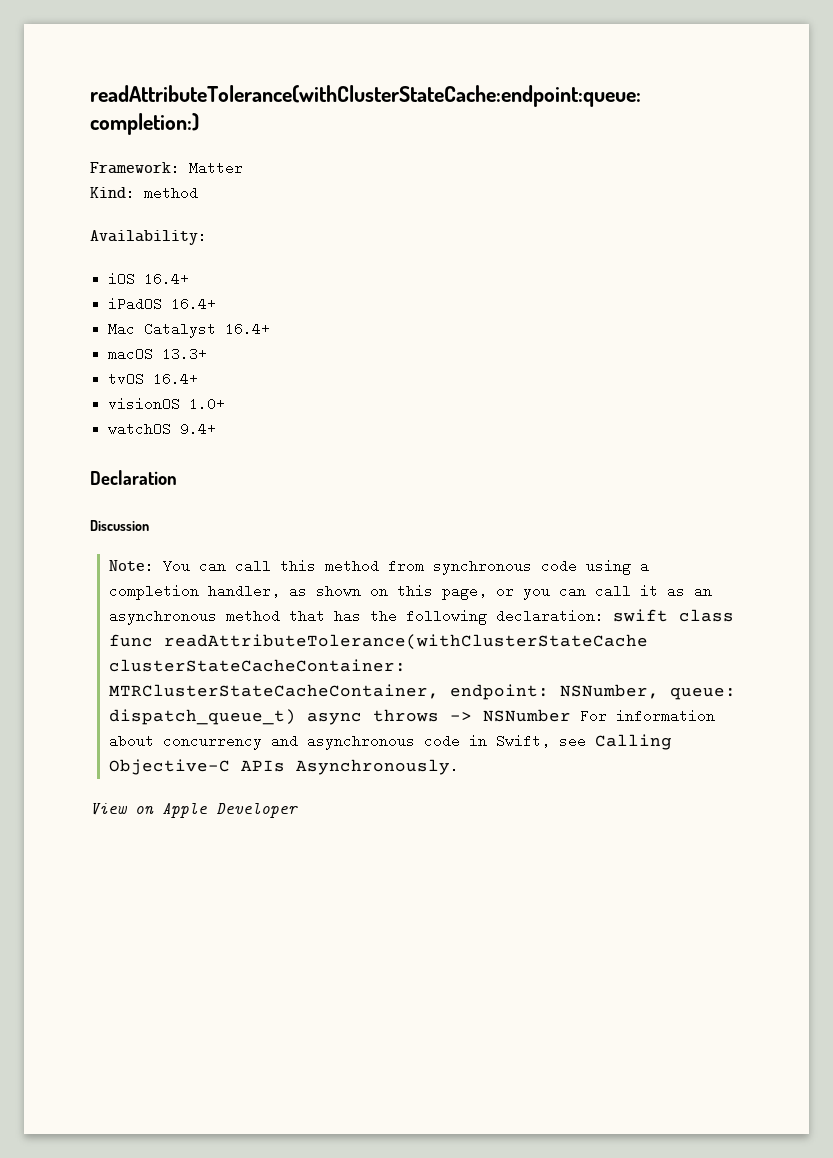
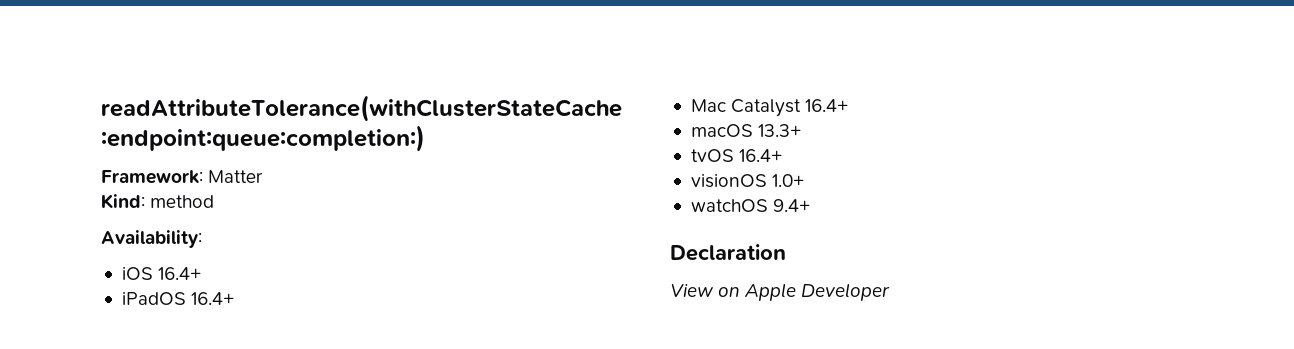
- Discussion
- Note: You can call this method from synchronous code using a completion handler, as shown on this page, or you can call it as an asynchronous method that has the following declaration: swift class func readAttributeTolerance(withClusterStateCache clusterStateCacheContainer: MTRClusterStateCacheContainer, endpoint: NSNumber, queue: dispatch_queue_t) async throws -> NSNumber For information about concurrency and asynchronous code in Swift, see Calling Objective-C APIs Asynchronously.

